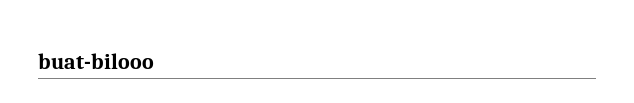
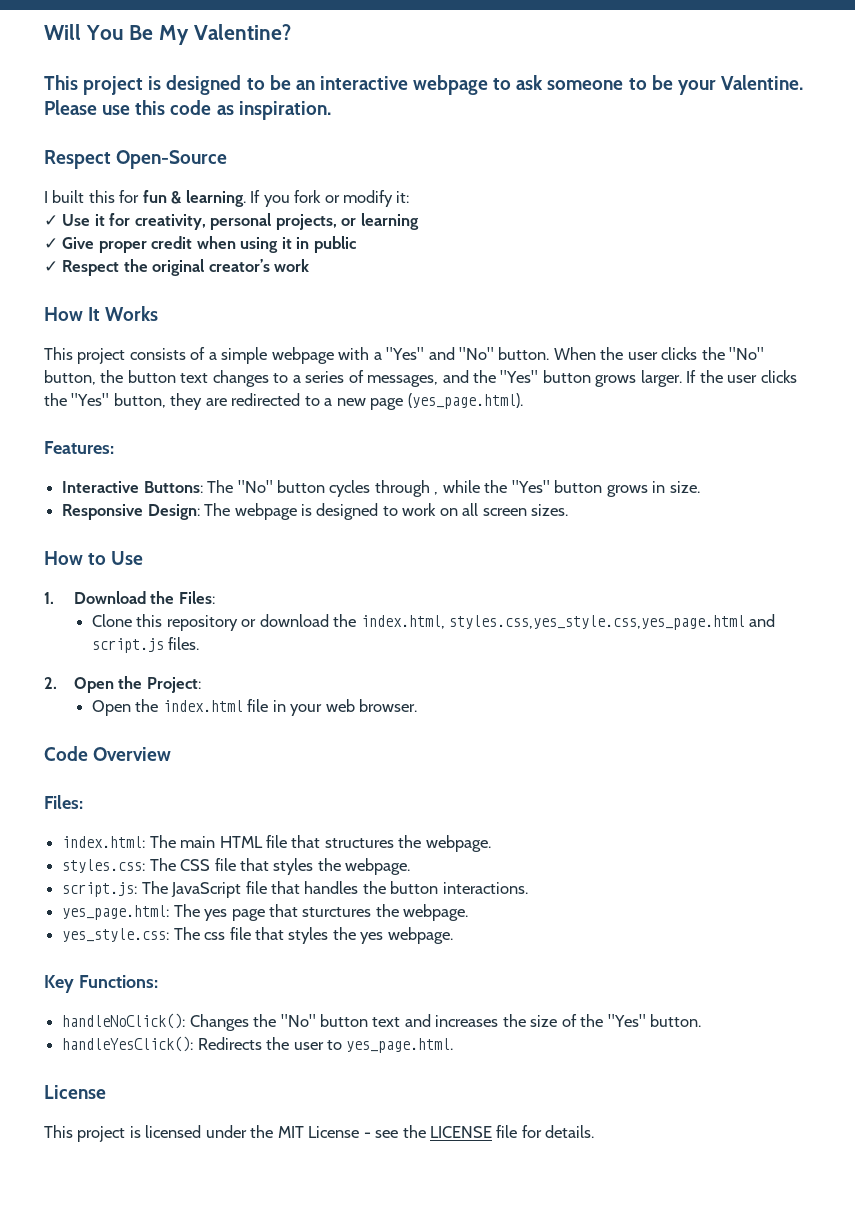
- buat-bilooo
+ Will You Be My Valentine?
+ This project is designed to be an interactive webpage to ask someone to be your Valentine. Please use this code as inspiration.
+ Respect Open-Source
+ I built this for fun & learning. If you fork or modify it:
+ ✓ Use it for creativity, personal projects, or learning
+ ✓ Give proper credit when using it in public
+ ✓ Respect the original creator’s work
+ How It Works
+ This project consists of a simple webpage with a "Yes" and "No" button. When the user clicks the "No" button, the button text changes to a series of messages, and the "Yes" button grows larger. If the user clicks the "Yes" button, they are redirected to a new page (yes_page.html).
+ Features:
+ Interactive Buttons: The "No" button cycles through , while the "Yes" button grows in size.
+ Responsive Design: The webpage is designed to work on all screen sizes.
+ How to Use
+ 1. Download the Files:
+ Clone this repository or download the index.html, styles.css,yes_style.css,yes_page.html and script.js files.
+ 2. Open the Project:
+ Open the index.html file in your web browser.
+ Code Overview
+ Files:
+ index.html: The main HTML file that structures the webpage.
+ styles.css: The CSS file that styles the webpage.
+ script.js: The JavaScript file that handles the button interactions.
+ yes_page.html: The yes page that sturctures the webpage.
+ yes_style.css: The css file that styles the yes webpage.
+ Key Functions:
+ handleNoClick(): Changes the "No" button text and increases the size of the "Yes" button.
+ handleYesClick(): Redirects the user to yes_page.html.
+ License
+ This project is licensed under the MIT License - see the LICENSE file for details.

